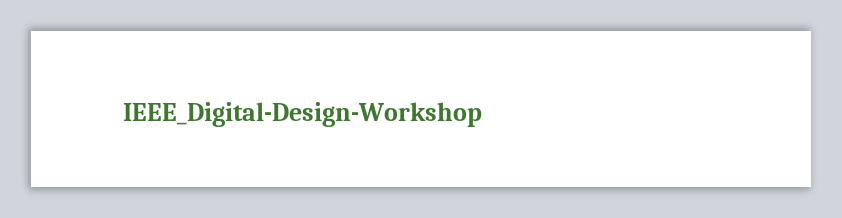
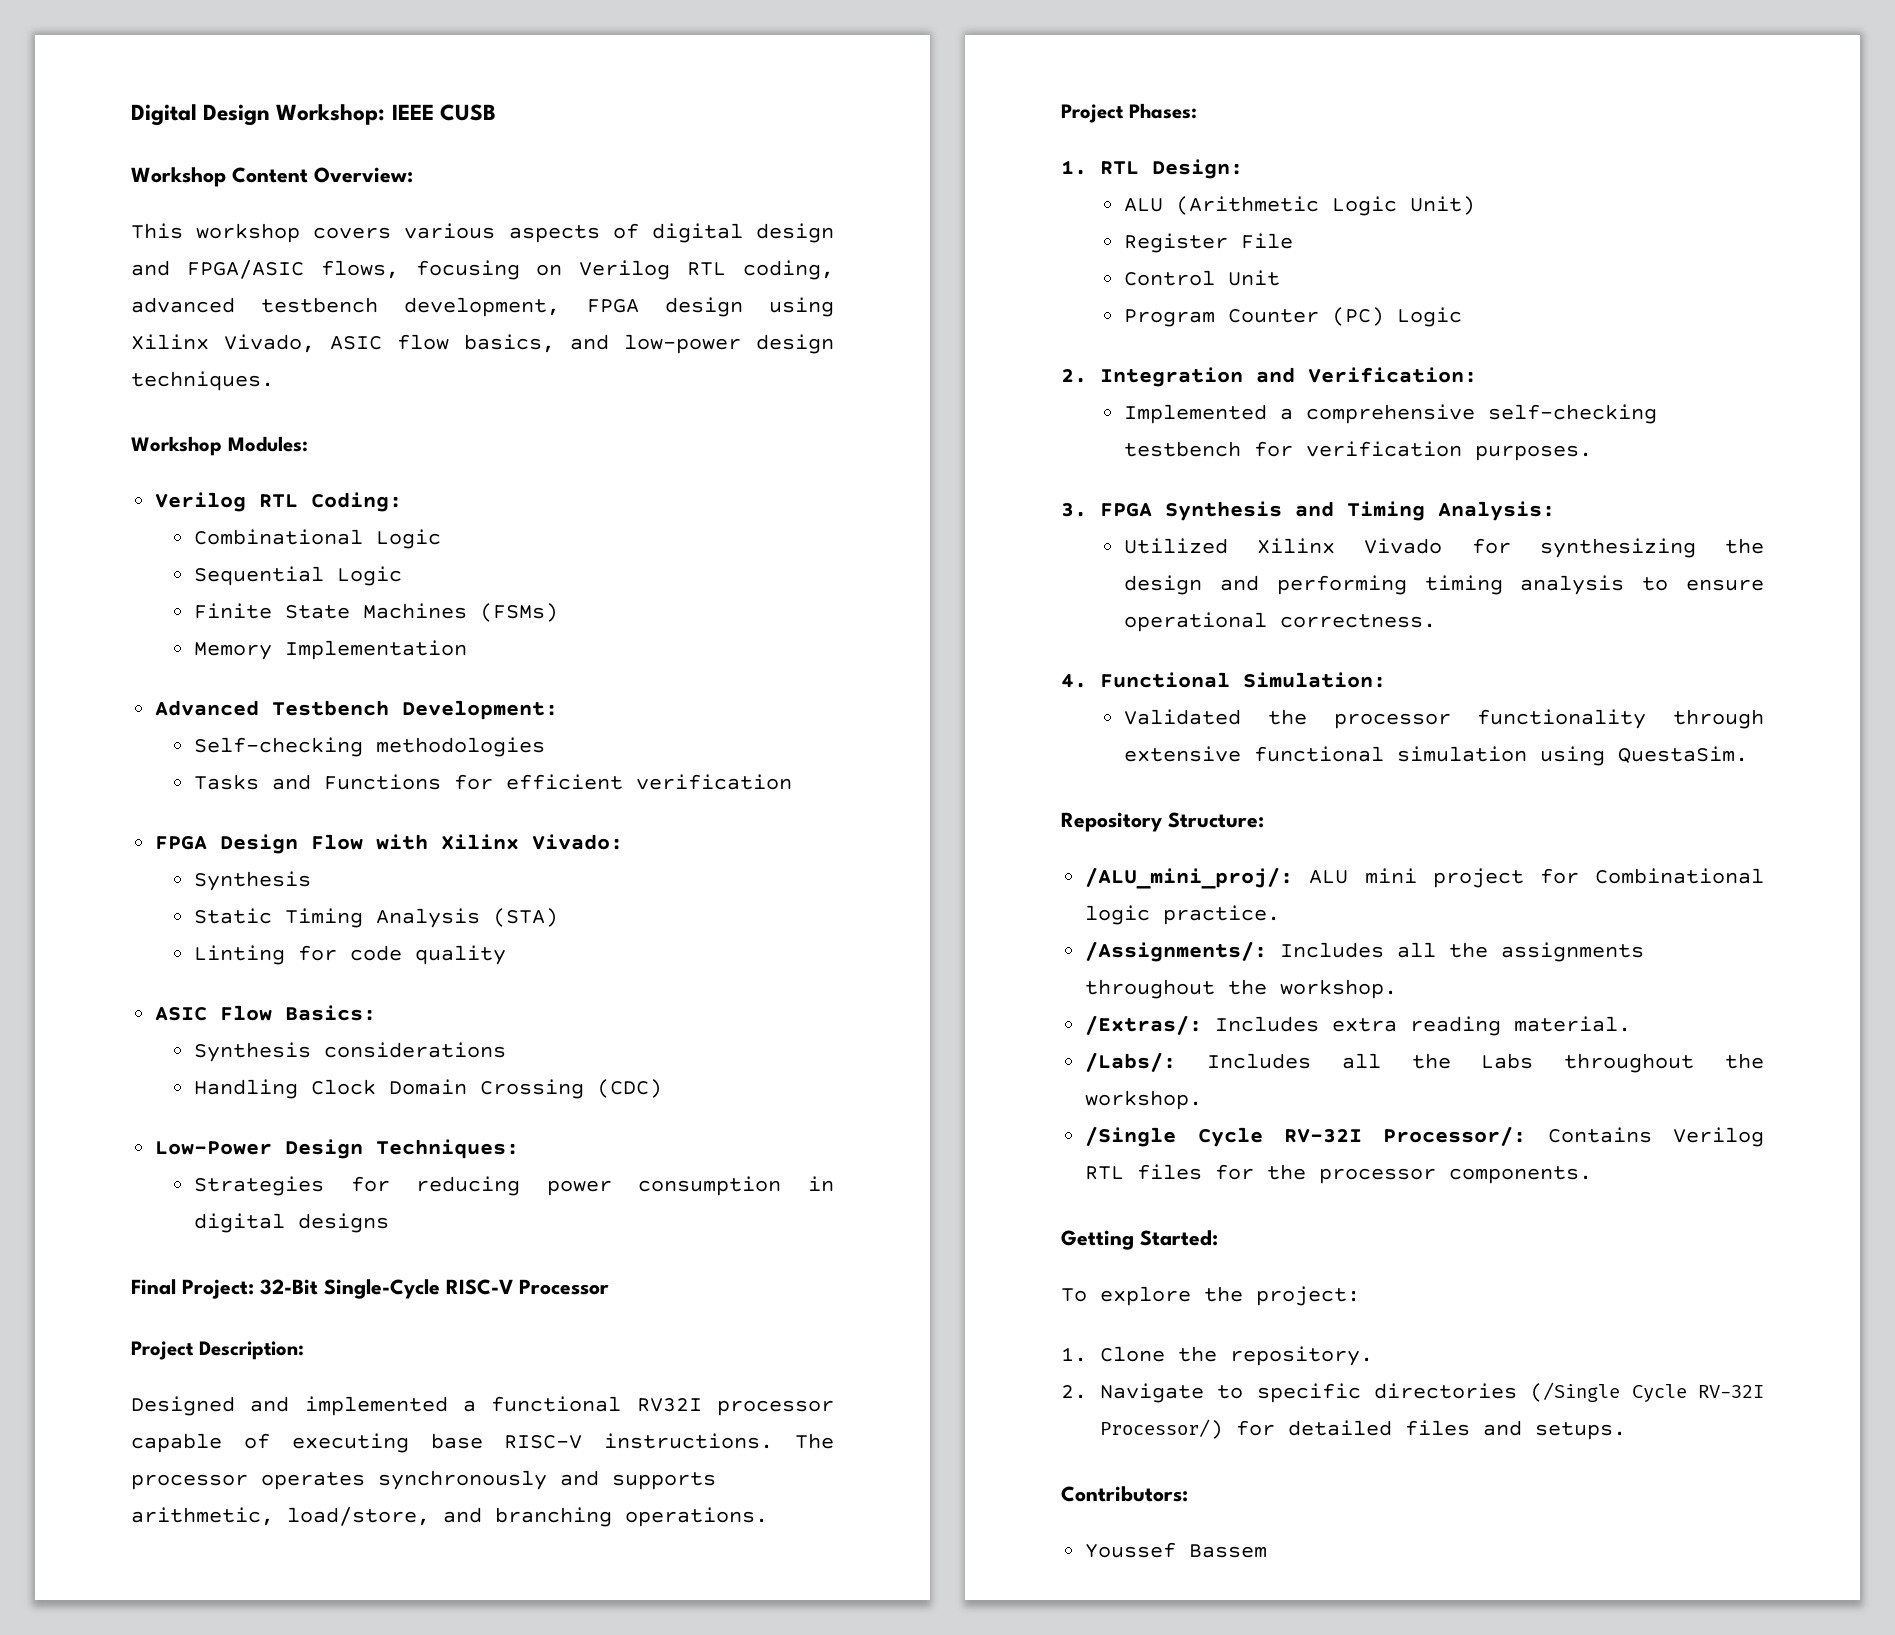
- IEEE_Digital-Design-Workshop
+ Digital Design Workshop: IEEE CUSB
+ Workshop Content Overview:
+ This workshop covers various aspects of digital design and FPGA/ASIC flows, focusing on Verilog RTL coding, advanced testbench development, FPGA design using Xilinx Vivado, ASIC flow basics, and low-power design techniques.
+ Workshop Modules:
+ Verilog RTL Coding:
+ Combinational Logic
+ Sequential Logic
+ Finite State Machines (FSMs)
+ Memory Implementation
+ Advanced Testbench Development:
+ Self-checking methodologies
+ Tasks and Functions for efficient verification
+ FPGA Design Flow with Xilinx Vivado:
+ Synthesis
+ Static Timing Analysis (STA)
+ Linting for code quality
+ ASIC Flow Basics:
+ Synthesis considerations
+ Handling Clock Domain Crossing (CDC)
+ Low-Power Design Techniques:
+ Strategies for reducing power consumption in digital designs
+ Final Project: 32-Bit Single-Cycle RISC-V Processor
+ Project Description:
+ Designed and implemented a functional RV32I processor capable of executing base RISC-V instructions. The processor operates synchronously and supports arithmetic, load/store, and branching operations.
+ Project Phases:
+ 1. RTL Design:
+ ALU (Arithmetic Logic Unit)
+ Register File
+ Control Unit
+ Program Counter (PC) Logic
+ 2. Integration and Verification:
+ Implemented a comprehensive self-checking testbench for verification purposes.
+ 3. FPGA Synthesis and Timing Analysis:
+ Utilized Xilinx Vivado for synthesizing the design and performing timing analysis to ensure operational correctness.
+ 4. Functional Simulation:
+ Validated the processor functionality through extensive functional simulation using QuestaSim.
+ Repository Structure:
+ /ALU_mini_proj/: ALU mini project for Combinational logic practice.
+ /Assignments/: Includes all the assignments throughout the workshop.
+ /Extras/: Includes extra reading material.
+ /Labs/: Includes all the Labs throughout the workshop.
+ /Single Cycle RV-32I Processor/: Contains Verilog RTL files for the processor components.
+ Getting Started:
+ To explore the project:
+ 1. Clone the repository.
+ 2. Navigate to specific directories (/Single Cycle RV-32I Processor/) for detailed files and setups.
+ Contributors:
+ Youssef Bassem

